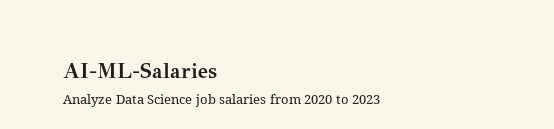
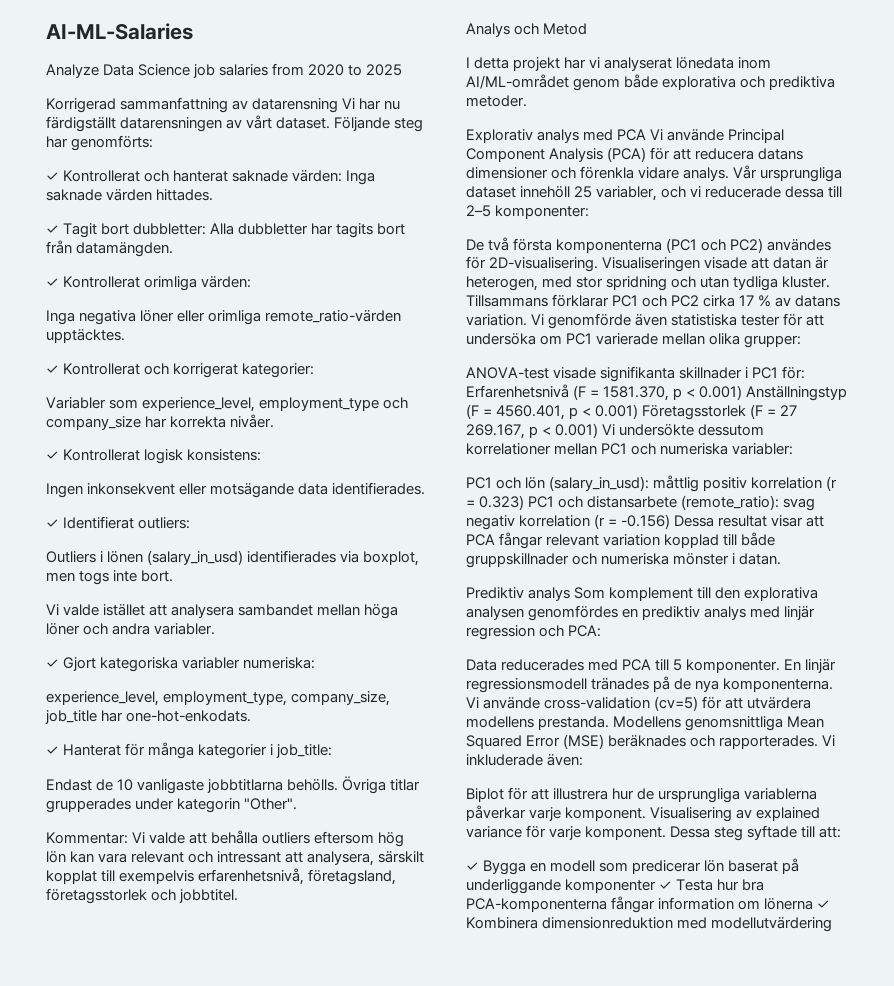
- Analyze Data Science job salaries from 2020 to 2023
+ Analyze Data Science job salaries from 2020 to 2025
+ Korrigerad sammanfattning av datarensning Vi har nu färdigställt datarensningen av vårt dataset. Följande steg har genomförts:
+ ✓ Kontrollerat och hanterat saknade värden: Inga saknade värden hittades.
+ ✓ Tagit bort dubbletter: Alla dubbletter har tagits bort från datamängden.
+ ✓ Kontrollerat orimliga värden:
+ Inga negativa löner eller orimliga remote_ratio-värden upptäcktes.
+ ✓ Kontrollerat och korrigerat kategorier:
+ Variabler som experience_level, employment_type och company_size har korrekta nivåer.
+ ✓ Kontrollerat logisk konsistens:
+ Ingen inkonsekvent eller motsägande data identifierades.
+ ✓ Identifierat outliers:
+ Outliers i lönen (salary_in_usd) identifierades via boxplot, men togs inte bort.
+ Vi valde istället att analysera sambandet mellan höga löner och andra variabler.
+ ✓ Gjort kategoriska variabler numeriska:
+ experience_level, employment_type, company_size, job_title har one-hot-enkodats.
+ ✓ Hanterat för många kategorier i job_title:
+ Endast de 10 vanligaste jobbtitlarna behölls. Övriga titlar grupperades under kategorin "Other".
+ Kommentar: Vi valde att behålla outliers eftersom hög lön kan vara relevant och intressant att analysera, särskilt kopplat till exempelvis erfarenhetsnivå, företagsland, företagsstorlek och jobbtitel.
+ Analys och Metod
+ I detta projekt har vi analyserat lönedata inom AI/ML-området genom både explorativa och prediktiva metoder.
+ Explorativ analys med PCA Vi använde Principal Component Analysis (PCA) för att reducera datans dimensioner och förenkla vidare analys. Vår ursprungliga dataset innehöll 25 variabler, och vi reducerade dessa till 2–5 komponenter:
+ De två första komponenterna (PC1 och PC2) användes för 2D-visualisering. Visualiseringen visade att datan är heterogen, med stor spridning och utan tydliga kluster. Tillsammans förklarar PC1 och PC2 cirka 17 % av datans variation. Vi genomförde även statistiska tester för att undersöka om PC1 varierade mellan olika grupper:
+ ANOVA-test visade signifikanta skillnader i PC1 för: Erfarenhetsnivå (F = 1581.370, p < 0.001) Anställningstyp (F = 4560.401, p < 0.001) Företagsstorlek (F = 27 269.167, p < 0.001) Vi undersökte dessutom korrelationer mellan PC1 och numeriska variabler:
+ PC1 och lön (salary_in_usd): måttlig positiv korrelation (r = 0.323) PC1 och distansarbete (remote_ratio): svag negativ korrelation (r = -0.156) Dessa resultat visar att PCA fångar relevant variation kopplad till både gruppskillnader och numeriska mönster i datan.
+ Prediktiv analys Som komplement till den explorativa analysen genomfördes en prediktiv analys med linjär regression och PCA:
+ Data reducerades med PCA till 5 komponenter. En linjär regressionsmodell tränades på de nya komponenterna. Vi använde cross-validation (cv=5) för att utvärdera modellens prestanda. Modellens genomsnittliga Mean Squared Error (MSE) beräknades och rapporterades. Vi inkluderade även:
+ Biplot för att illustrera hur de ursprungliga variablerna påverkar varje komponent. Visualisering av explained variance för varje komponent. Dessa steg syftade till att:
+ ✓ Bygga en modell som predicerar lön baserat på underliggande komponenter ✓ Testa hur bra PCA-komponenterna fångar information om lönerna ✓ Kombinera dimensionreduktion med modellutvärdering

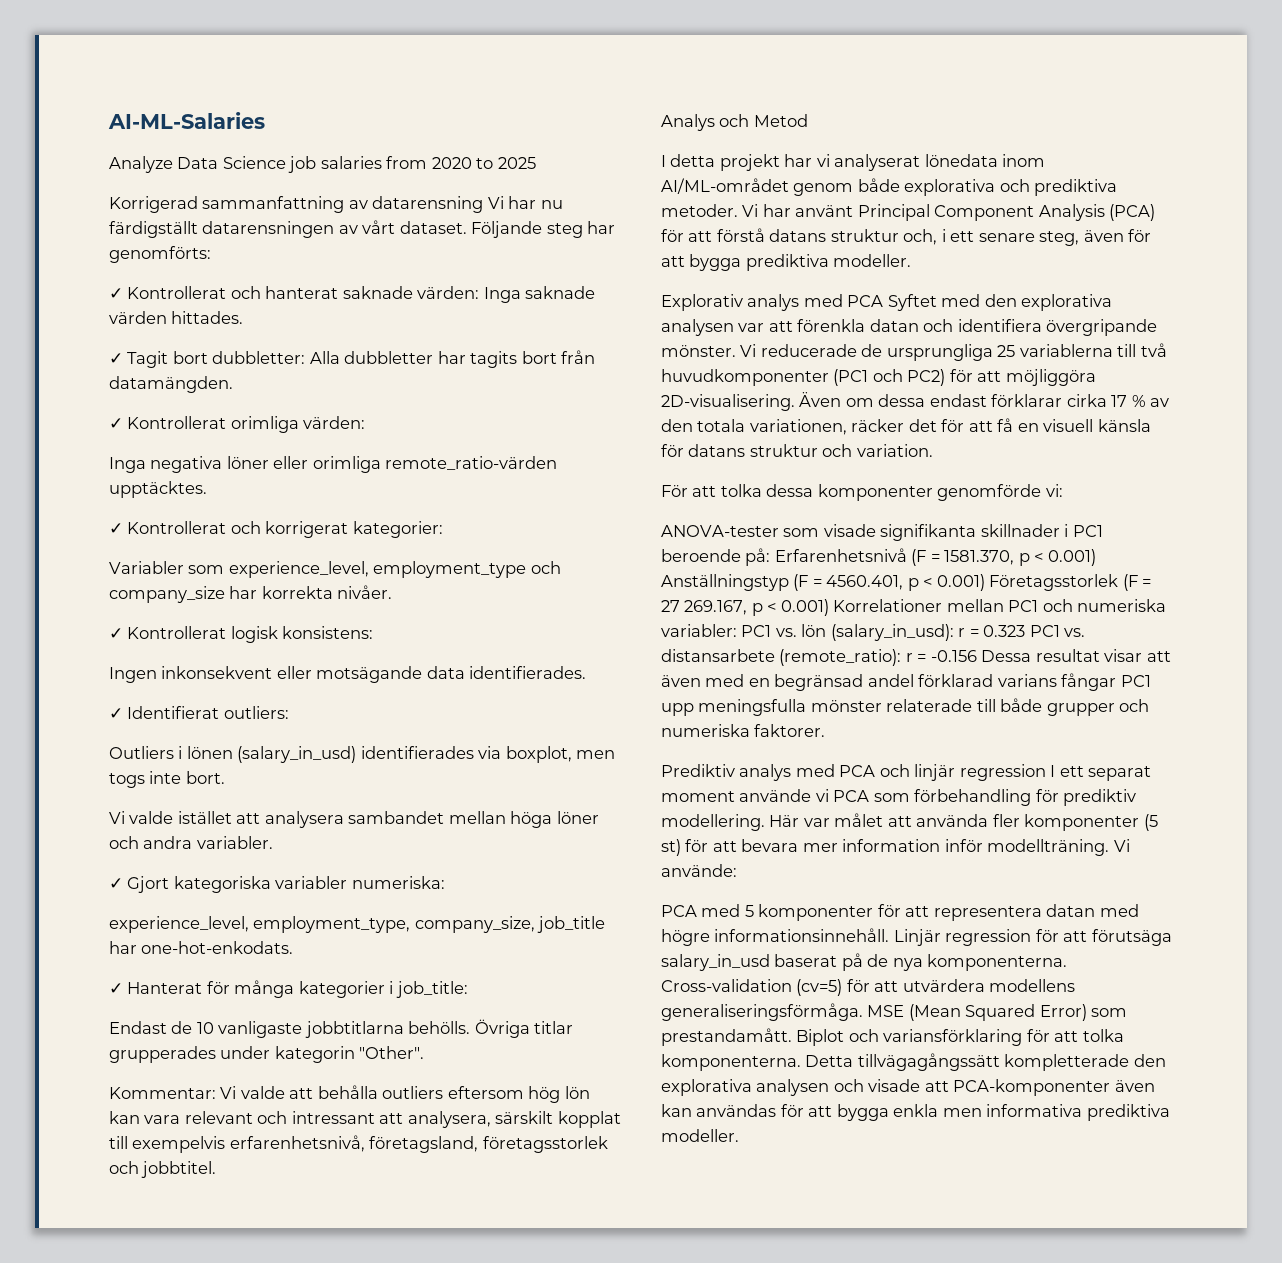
- I detta projekt har vi analyserat lönedata inom AI/ML-området genom både explorativa och prediktiva metoder.
- Explorativ analys med PCA Vi använde Principal Component Analysis (PCA) för att reducera datans dimensioner och förenkla vidare analys. Vår ursprungliga dataset innehöll 25 variabler, och vi reducerade dessa till 2–5 komponenter:
- De två första komponenterna (PC1 och PC2) användes för 2D-visualisering. Visualiseringen visade att datan är heterogen, med stor spridning och utan tydliga kluster. Tillsammans förklarar PC1 och PC2 cirka 17 % av datans variation. Vi genomförde även statistiska tester för att undersöka om PC1 varierade mellan olika grupper:
- ANOVA-test visade signifikanta skillnader i PC1 för: Erfarenhetsnivå (F = 1581.370, p < 0.001) Anställningstyp (F = 4560.401, p < 0.001) Företagsstorlek (F = 27 269.167, p < 0.001) Vi undersökte dessutom korrelationer mellan PC1 och numeriska variabler:
- PC1 och lön (salary_in_usd): måttlig positiv korrelation (r = 0.323) PC1 och distansarbete (remote_ratio): svag negativ korrelation (r = -0.156) Dessa resultat visar att PCA fångar relevant variation kopplad till både gruppskillnader och numeriska mönster i datan.
+ I detta projekt har vi analyserat lönedata inom AI/ML-området genom både explorativa och prediktiva metoder. Vi har använt Principal Component Analysis (PCA) för att förstå datans struktur och, i ett senare steg, även för att bygga prediktiva modeller.
+ Explorativ analys med PCA Syftet med den explorativa analysen var att förenkla datan och identifiera övergripande mönster. Vi reducerade de ursprungliga 25 variablerna till två huvudkomponenter (PC1 och PC2) för att möjliggöra 2D-visualisering. Även om dessa endast förklarar cirka 17 % av den totala variationen, räcker det för att få en visuell känsla för datans struktur och variation.
+ För att tolka dessa komponenter genomförde vi:
+ ANOVA-tester som visade signifikanta skillnader i PC1 beroende på: Erfarenhetsnivå (F = 1581.370, p < 0.001) Anställningstyp (F = 4560.401, p < 0.001) Företagsstorlek (F = 27 269.167, p < 0.001) Korrelationer mellan PC1 och numeriska variabler: PC1 vs. lön (salary_in_usd): r = 0.323 PC1 vs. distansarbete (remote_ratio): r = -0.156 Dessa resultat visar att även med en begränsad andel förklarad varians fångar PC1 upp meningsfulla mönster relaterade till både grupper och numeriska faktorer.
- Prediktiv analys Som komplement till den explorativa analysen genomfördes en prediktiv analys med linjär regression och PCA:
- Data reducerades med PCA till 5 komponenter. En linjär regressionsmodell tränades på de nya komponenterna.
+ Prediktiv analys med PCA och linjär regression I ett separat moment använde vi PCA som förbehandling för prediktiv modellering. Här var målet att använda fler komponenter (5 st) för att bevara mer information inför modellträning. Vi använde:
+ PCA med 5 komponenter för att representera datan med högre informationsinnehåll. Linjär regression för att förutsäga salary_in_usd baserat på de nya komponenterna.
- Vi använde cross-validation (cv=5) för att utvärdera modellens prestanda. Modellens genomsnittliga Mean Squared Error (MSE) beräknades och rapporterades. Vi inkluderade även:
- Biplot för att illustrera hur de ursprungliga variablerna påverkar varje komponent. Visualisering av explained variance för varje komponent. Dessa steg syftade till att:
- ✓ Bygga en modell som predicerar lön baserat på underliggande komponenter ✓ Testa hur bra PCA-komponenterna fångar information om lönerna ✓ Kombinera dimensionreduktion med modellutvärdering
+ Cross-validation (cv=5) för att utvärdera modellens generaliseringsförmåga. MSE (Mean Squared Error) som prestandamått. Biplot och variansförklaring för att tolka komponenterna. Detta tillvägagångssätt kompletterade den explorativa analysen och visade att PCA-komponenter även kan användas för att bygga enkla men informativa prediktiva modeller.

